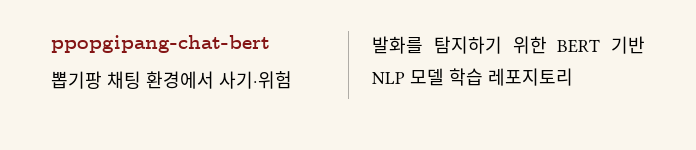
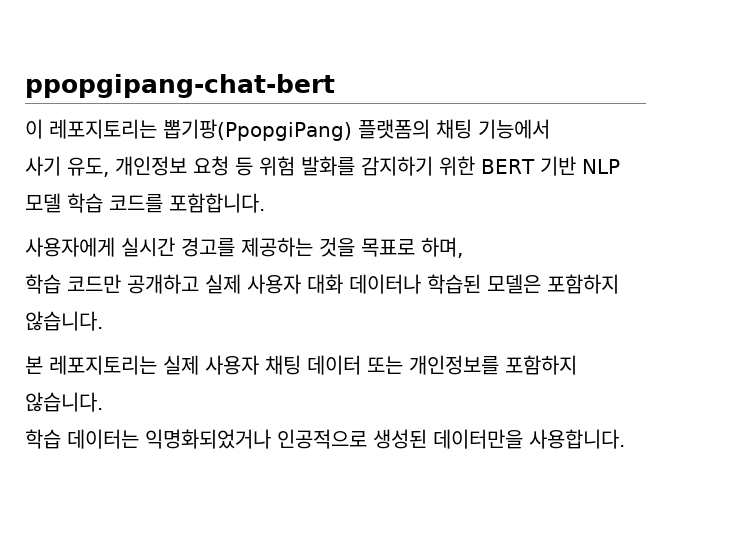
- 뽑기팡 채팅 환경에서 사기·위험 발화를 탐지하기 위한 BERT 기반 NLP 모델 학습 레포지토리
+ 이 레포지토리는 뽑기팡(PpopgiPang) 플랫폼의 채팅 기능에서
+ 사기 유도, 개인정보 요청 등 위험 발화를 감지하기 위한 BERT 기반 NLP 모델 학습 코드를 포함합니다.
+ 사용자에게 실시간 경고를 제공하는 것을 목표로 하며,
+ 학습 코드만 공개하고 실제 사용자 대화 데이터나 학습된 모델은 포함하지 않습니다.
+ 본 레포지토리는 실제 사용자 채팅 데이터 또는 개인정보를 포함하지 않습니다.
+ 학습 데이터는 익명화되었거나 인공적으로 생성된 데이터만을 사용합니다.

